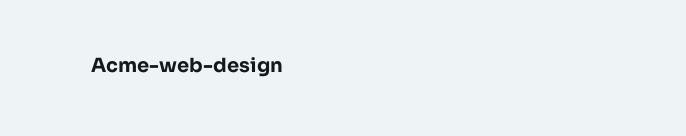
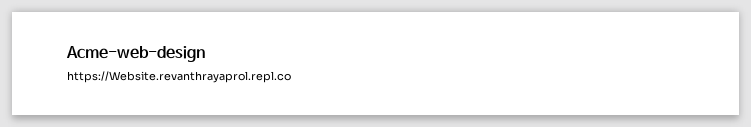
+ https://Website.revanthrayaprol.repl.co

